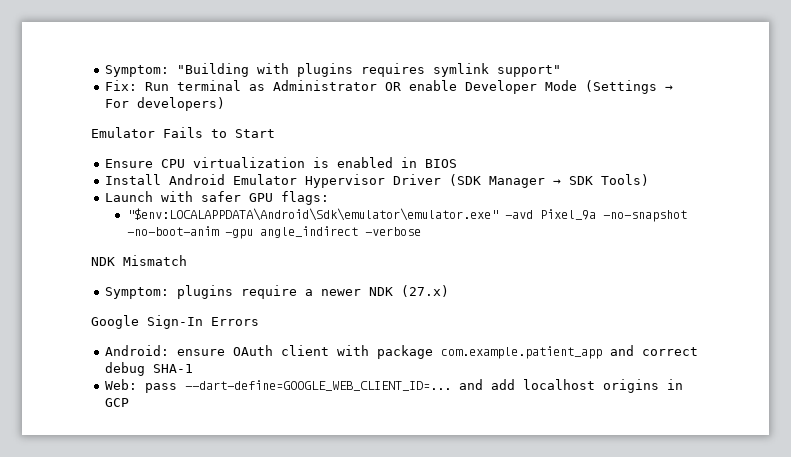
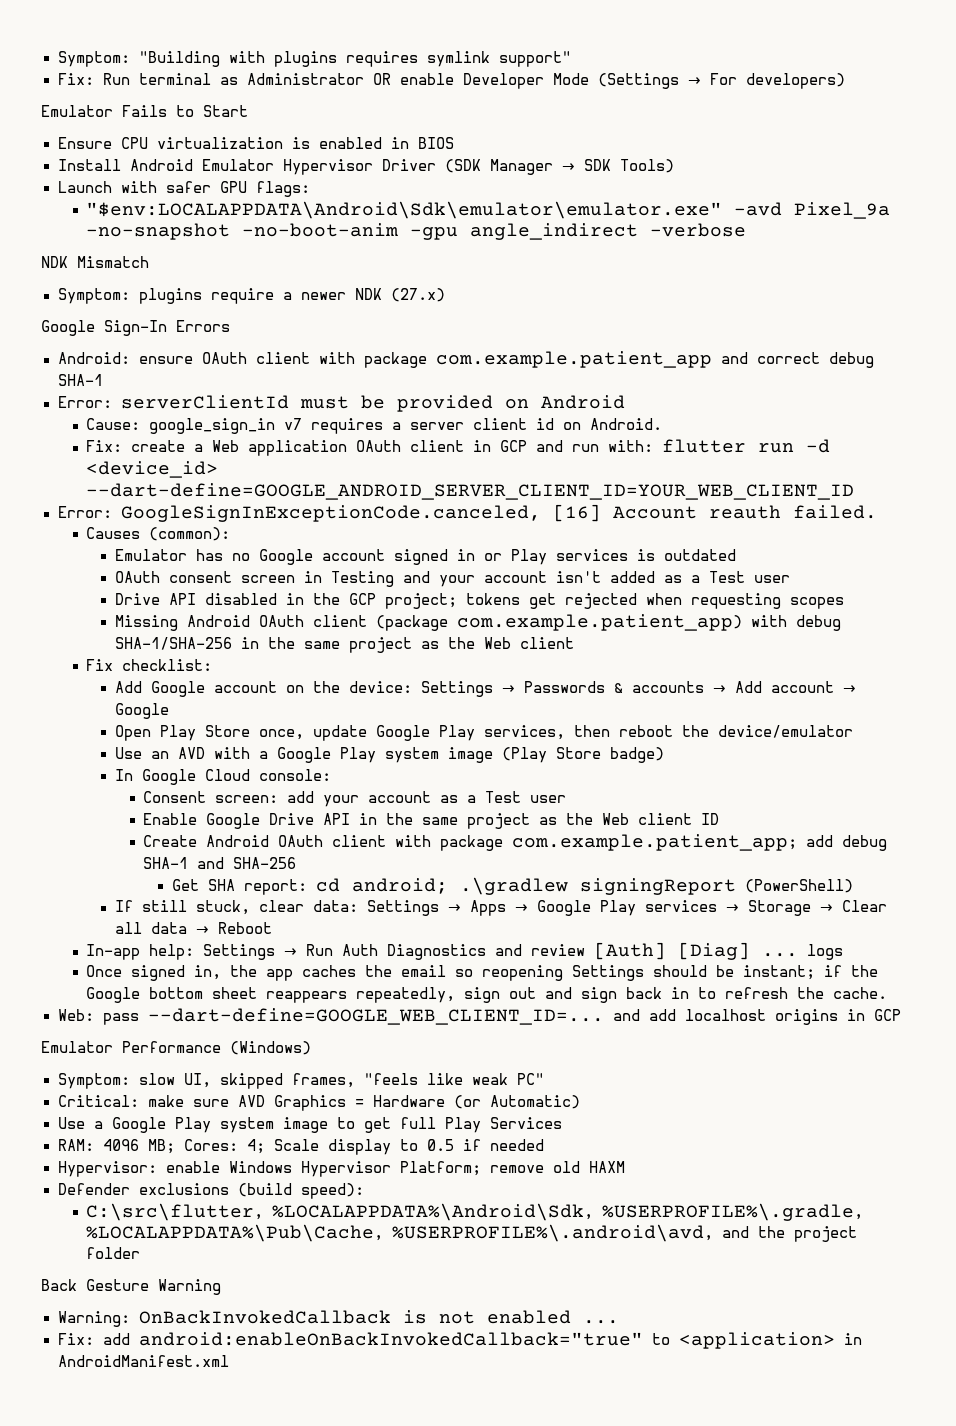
+ Error: serverClientId must be provided on Android
+ Cause: google_sign_in v7 requires a server client id on Android.
+ Fix: create a Web application OAuth client in GCP and run with: flutter run -d <device_id> --dart-define=GOOGLE_ANDROID_SERVER_CLIENT_ID=YOUR_WEB_CLIENT_ID
+ Error: GoogleSignInExceptionCode.canceled, [16] Account reauth failed.
+ Causes (common):
+ Emulator has no Google account signed in or Play services is outdated
+ OAuth consent screen in Testing and your account isn't added as a Test user
+ Drive API disabled in the GCP project; tokens get rejected when requesting scopes
+ Missing Android OAuth client (package com.example.patient_app) with debug SHA-1/SHA-256 in the same project as the Web client
+ Fix checklist:
+ Add Google account on the device: Settings → Passwords & accounts → Add account → Google
+ Open Play Store once, update Google Play services, then reboot the device/emulator
+ Use an AVD with a Google Play system image (Play Store badge)
+ In Google Cloud console:
+ Consent screen: add your account as a Test user
+ Enable Google Drive API in the same project as the Web client ID
+ Create Android OAuth client with package com.example.patient_app; add debug SHA-1 and SHA-256
+ Get SHA report: cd android; .\gradlew signingReport (PowerShell)
+ If still stuck, clear data: Settings → Apps → Google Play services → Storage → Clear all data → Reboot
+ In-app help: Settings → Run Auth Diagnostics and review [Auth] [Diag] ... logs
+ Once signed in, the app caches the email so reopening Settings should be instant; if the Google bottom sheet reappears repeatedly, sign out and sign back in to refresh the cache.
+ Emulator Performance (Windows)
+ Symptom: slow UI, skipped frames, "feels like weak PC"
+ Critical: make sure AVD Graphics = Hardware (or Automatic)
+ Use a Google Play system image to get full Play Services
+ RAM: 4096 MB; Cores: 4; Scale display to 0.5 if needed
+ Hypervisor: enable Windows Hypervisor Platform; remove old HAXM
+ Defender exclusions (build speed):
+ C:\src\flutter, %LOCALAPPDATA%\Android\Sdk, %USERPROFILE%\.gradle, %LOCALAPPDATA%\Pub\Cache, %USERPROFILE%\.android\avd, and the project folder
+ Back Gesture Warning
+ Warning: OnBackInvokedCallback is not enabled ...
+ Fix: add android:enableOnBackInvokedCallback="true" to <application> in AndroidManifest.xml

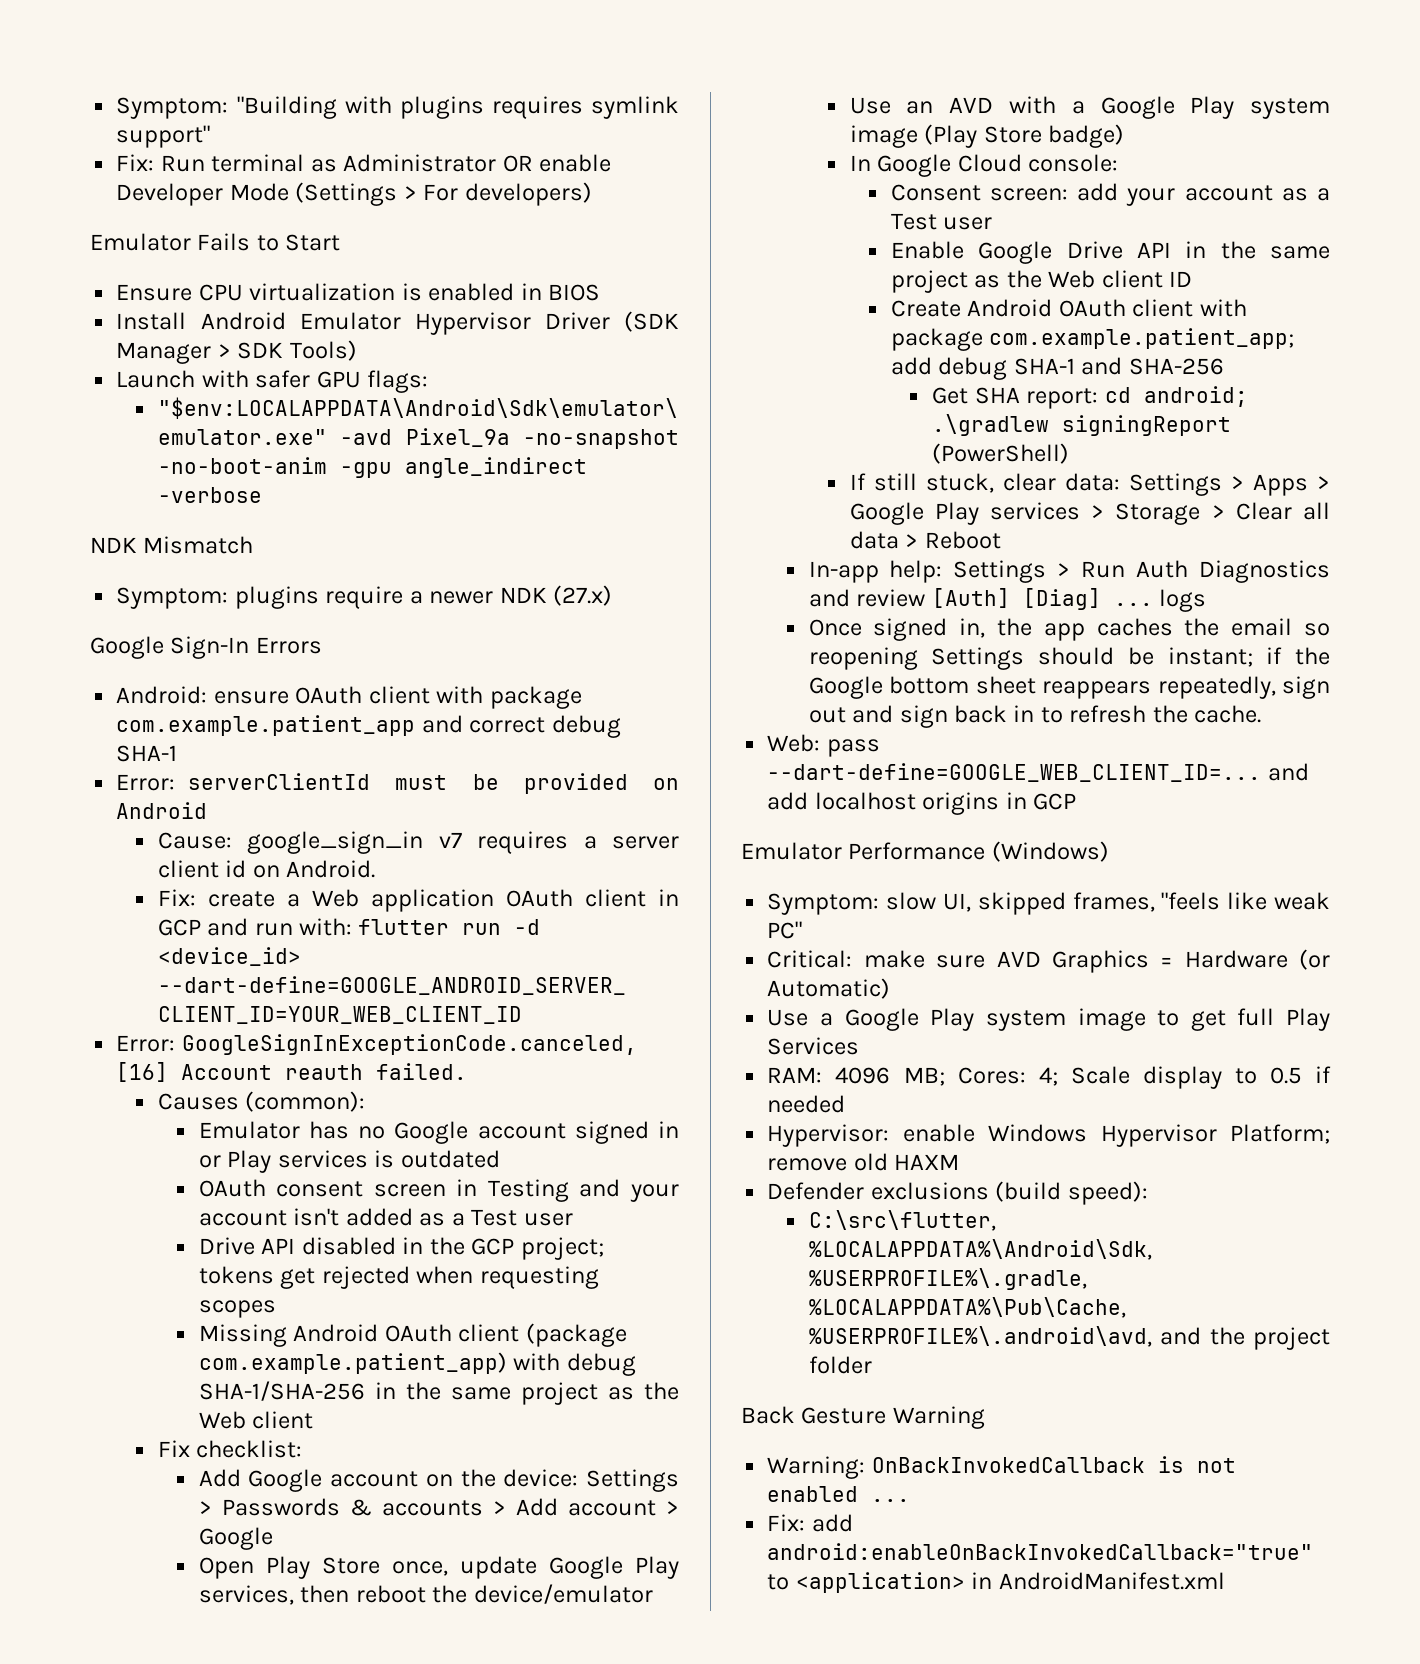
- Fix: Run terminal as Administrator OR enable Developer Mode (Settings → For developers)
+ Fix: Run terminal as Administrator OR enable Developer Mode (Settings > For developers)
- Install Android Emulator Hypervisor Driver (SDK Manager → SDK Tools)
+ Install Android Emulator Hypervisor Driver (SDK Manager > SDK Tools)
- Add Google account on the device: Settings → Passwords & accounts → Add account → Google
+ Add Google account on the device: Settings > Passwords & accounts > Add account > Google
- If still stuck, clear data: Settings → Apps → Google Play services → Storage → Clear all data → Reboot
+ If still stuck, clear data: Settings > Apps > Google Play services > Storage > Clear all data > Reboot
- In-app help: Settings → Run Auth Diagnostics and review [Auth] [Diag] ... logs
+ In-app help: Settings > Run Auth Diagnostics and review [Auth] [Diag] ... logs

